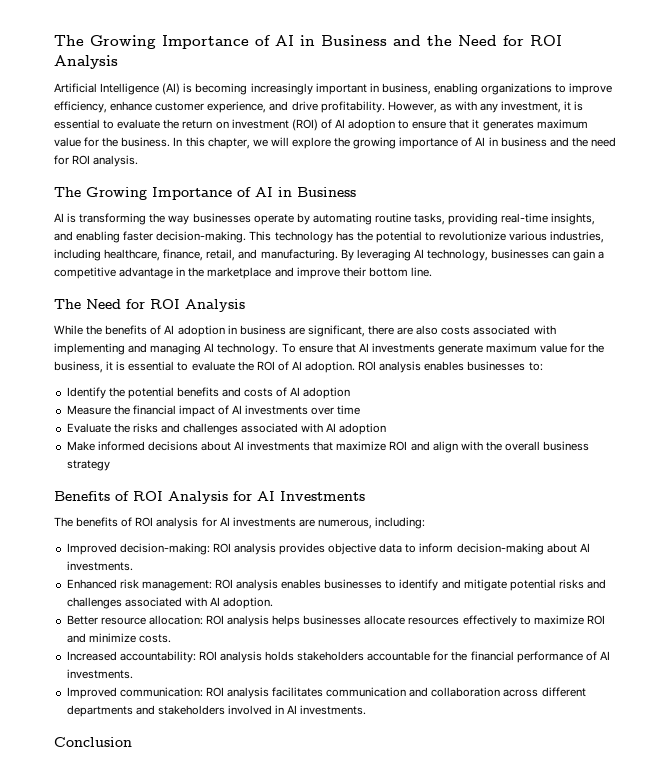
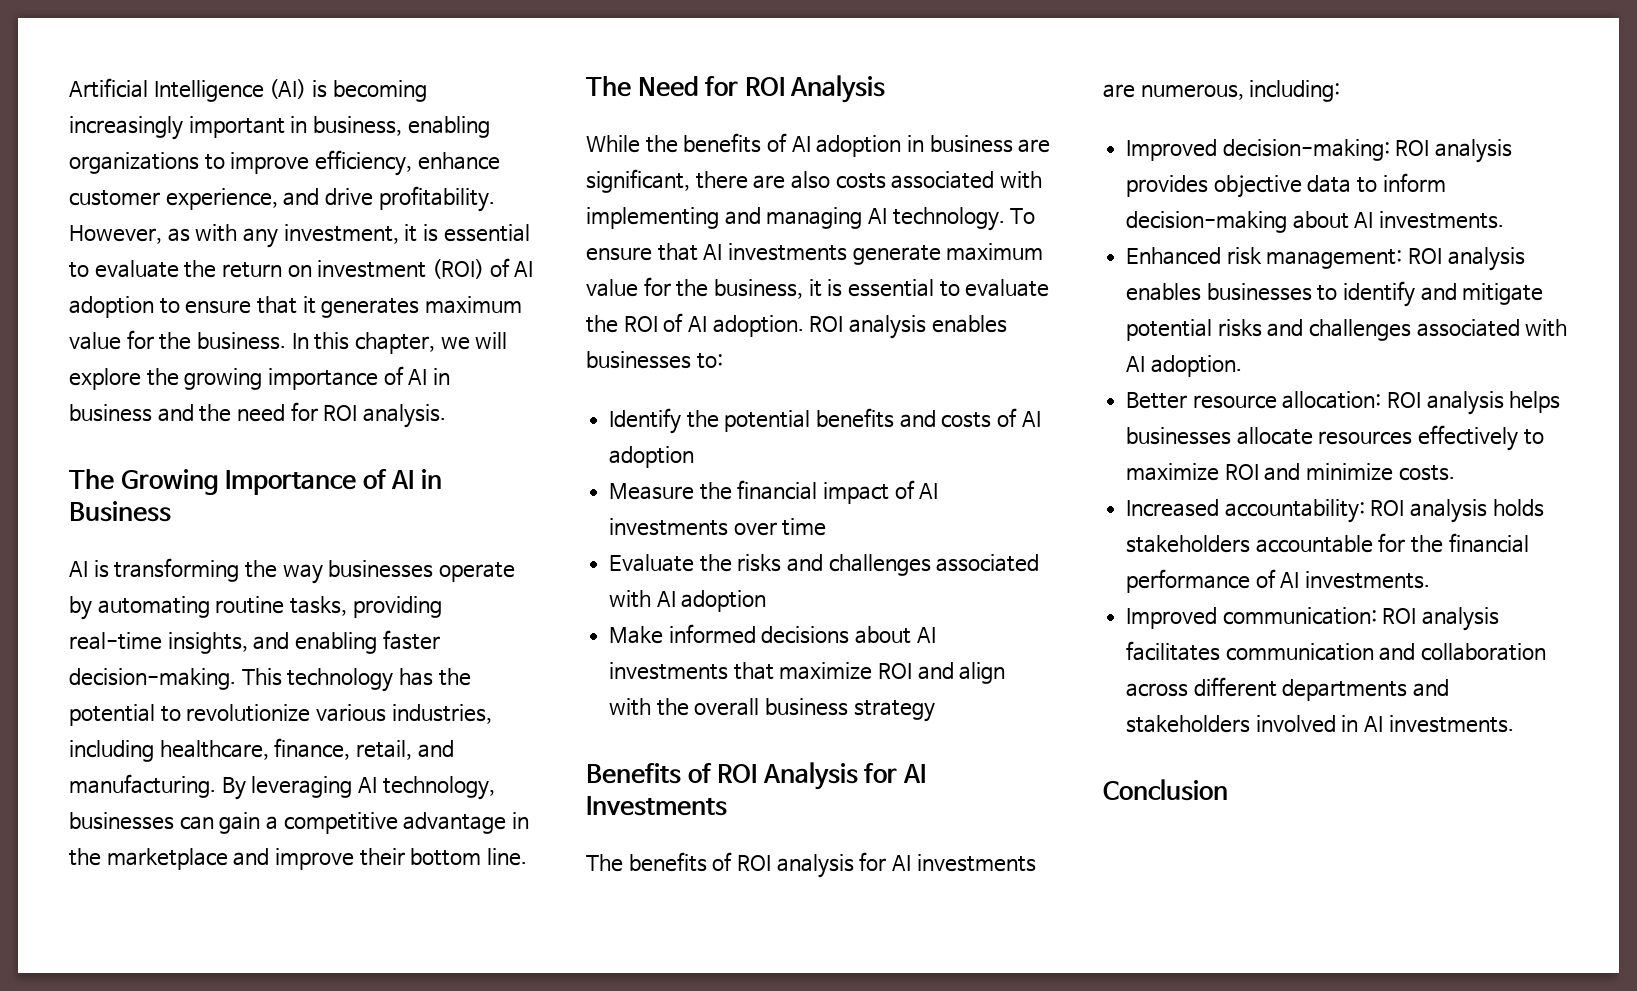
- The Growing Importance of AI in Business and the Need for ROI Analysis

